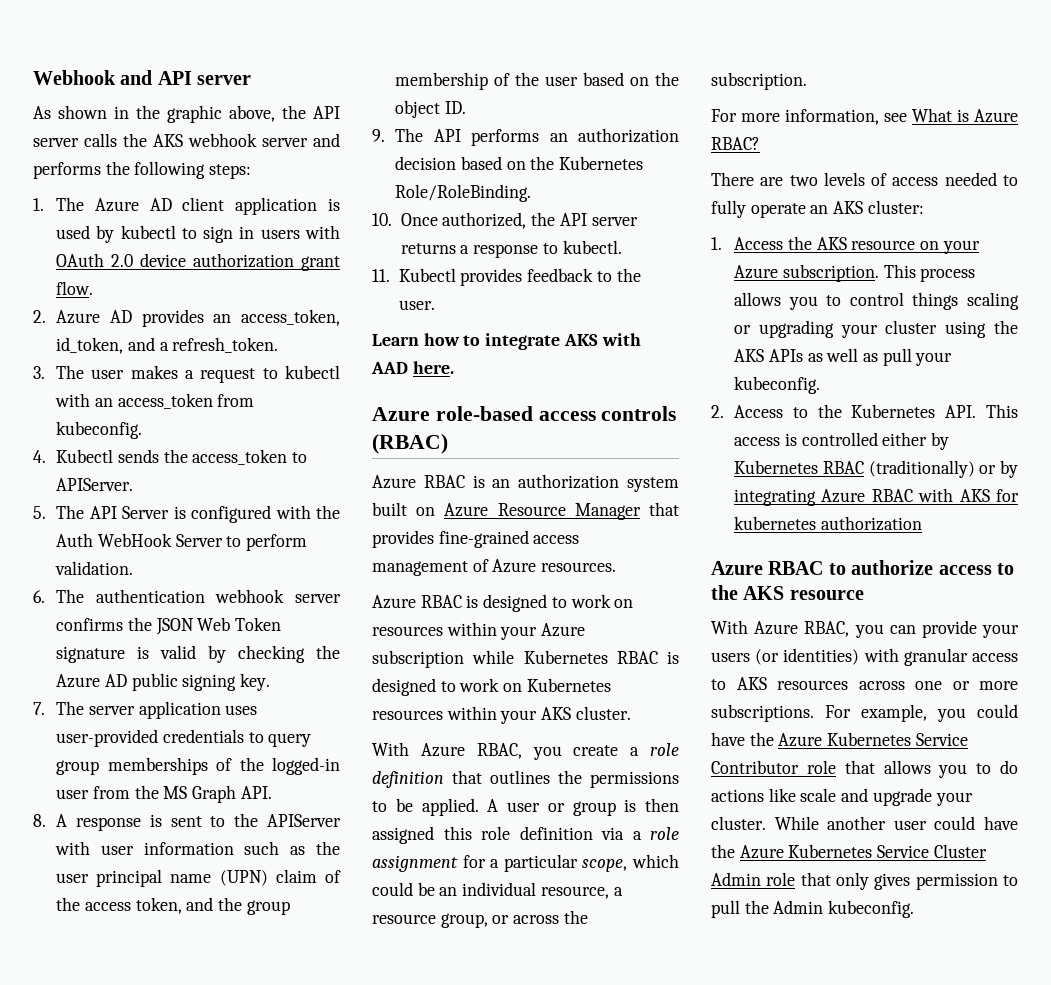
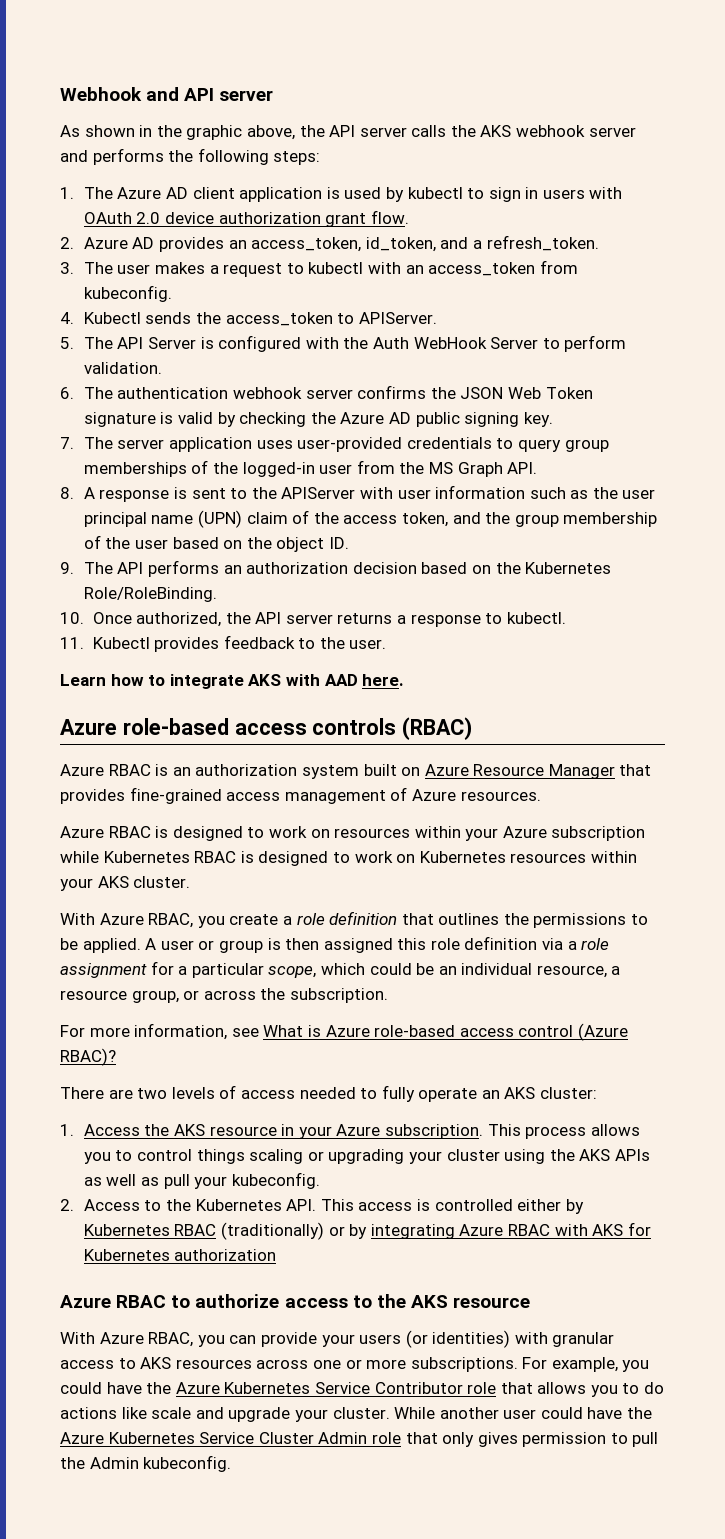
- For more information, see What is Azure RBAC?
+ For more information, see What is Azure role-based access control (Azure RBAC)?
- 1. Access the AKS resource on your Azure subscription.
+ 1. Access the AKS resource in your Azure subscription.
- 2. Access to the Kubernetes API. This access is controlled either by Kubernetes RBAC (traditionally) or by integrating Azure RBAC with AKS for kubernetes authorization
+ 2. Access to the Kubernetes API. This access is controlled either by Kubernetes RBAC (traditionally) or by integrating Azure RBAC with AKS for Kubernetes authorization

